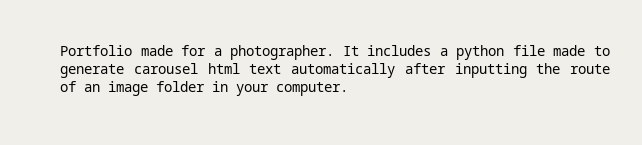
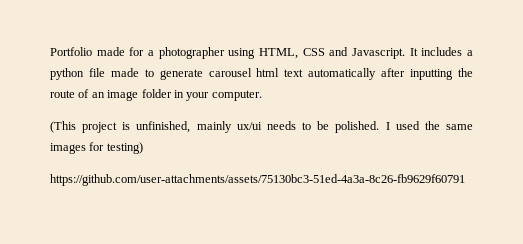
- Portfolio made for a photographer.
+ Portfolio made for a photographer using HTML, CSS and Javascript.
+ (This project is unfinished, mainly ux/ui needs to be polished. I used the same images for testing)
+ https://github.com/user-attachments/assets/75130bc3-51ed-4a3a-8c26-fb9629f60791

